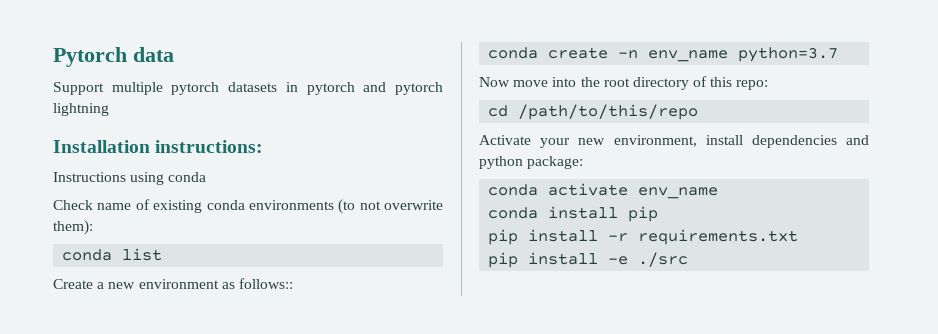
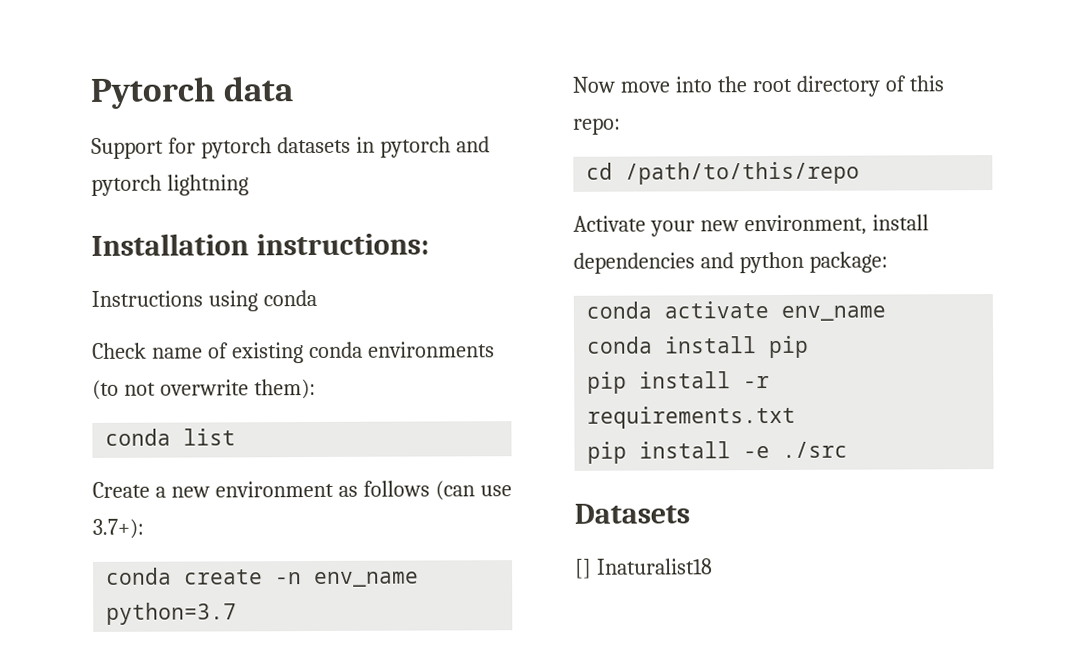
- Support multiple pytorch datasets in pytorch and pytorch lightning
+ Support for pytorch datasets in pytorch and pytorch lightning
- Create a new environment as follows::
+ Create a new environment as follows (can use 3.7+):
+ Datasets
+ [] Inaturalist18

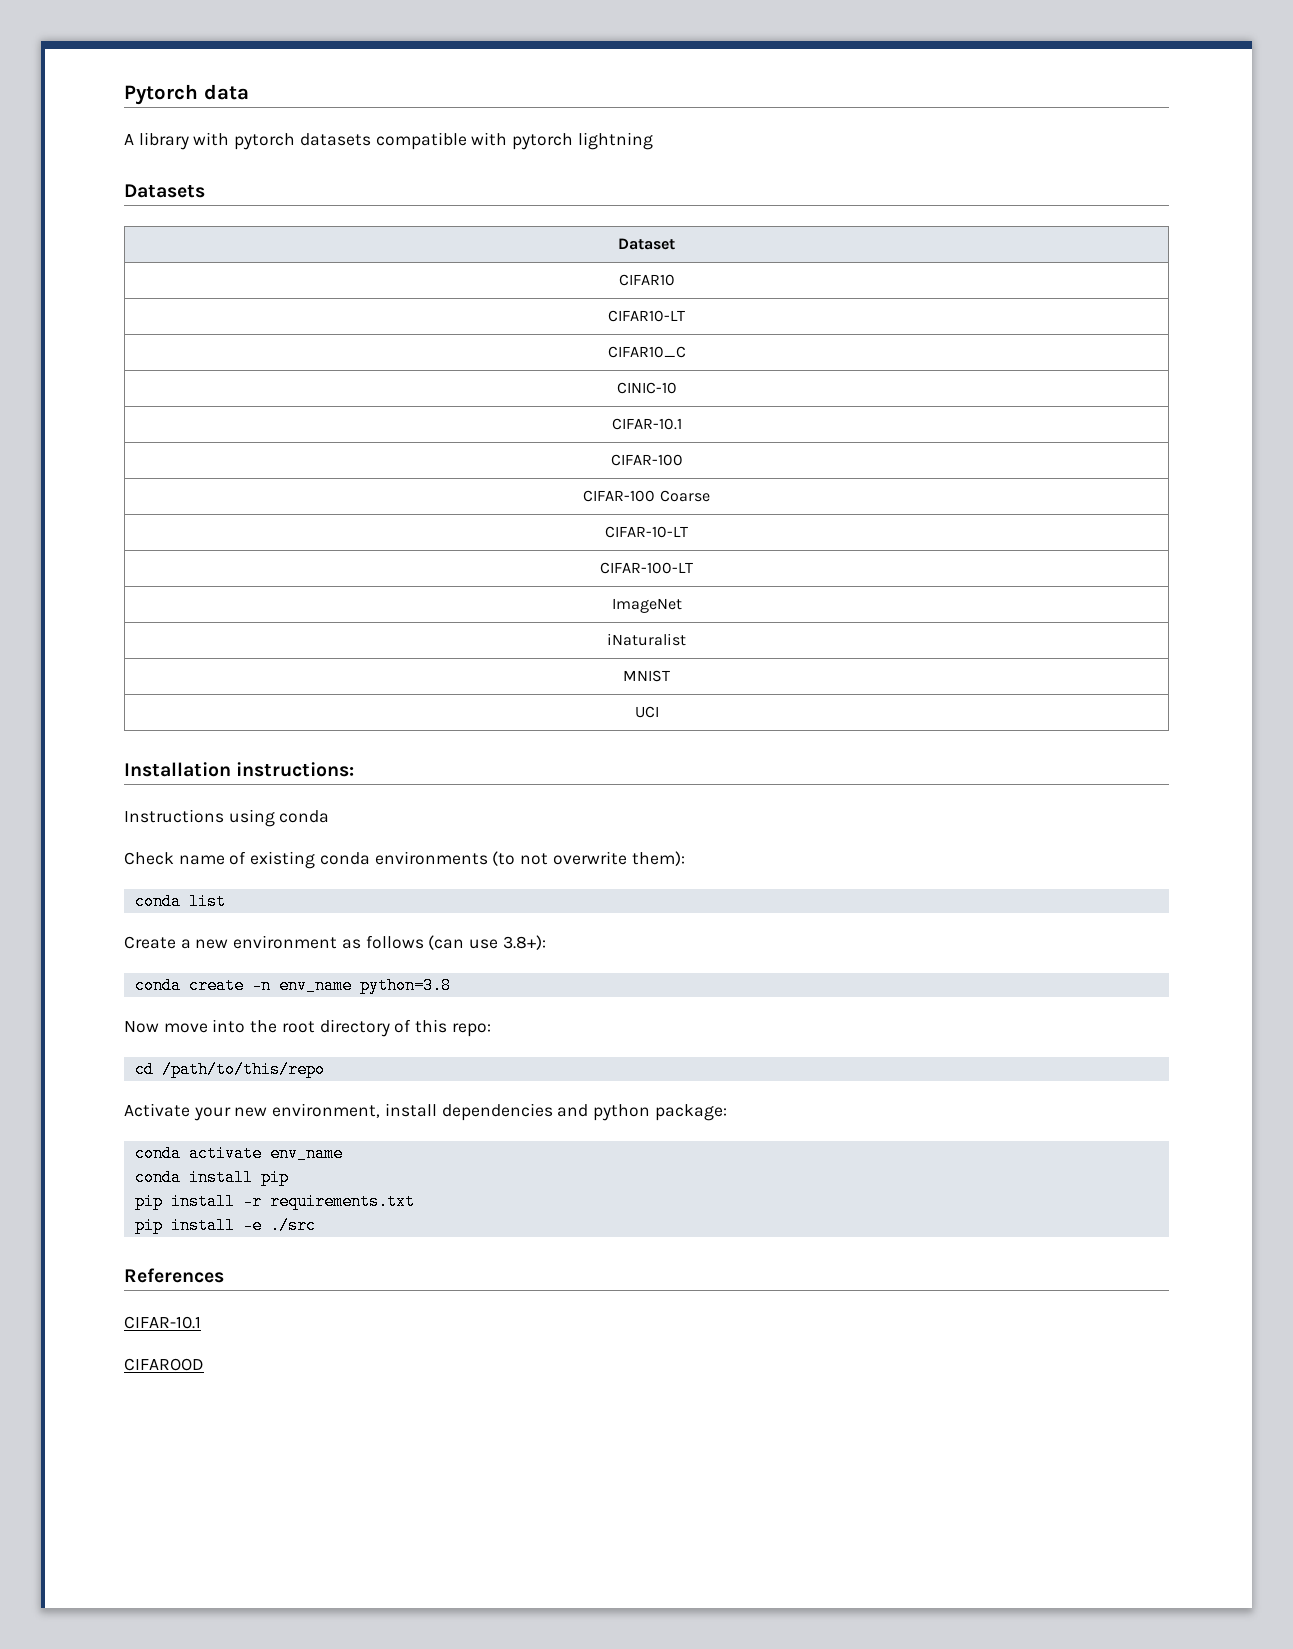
- Support for pytorch datasets in pytorch and pytorch lightning
+ A library with pytorch datasets compatible with pytorch lightning
+ Datasets
+ Dataset
+ CIFAR10
+ CIFAR10-LT
+ CIFAR10_C
+ CINIC-10
+ CIFAR-10.1
+ CIFAR-100
+ CIFAR-100 Coarse
+ CIFAR-10-LT
+ CIFAR-100-LT
+ ImageNet
+ iNaturalist
+ MNIST
+ UCI
- Create a new environment as follows (can use 3.7+):
+ Create a new environment as follows (can use 3.8+):
- conda create -n env_name python=3.7
+ conda create -n env_name python=3.8
- Datasets
- [] Inaturalist18
+ References
+ CIFAR-10.1
+ CIFAROOD

